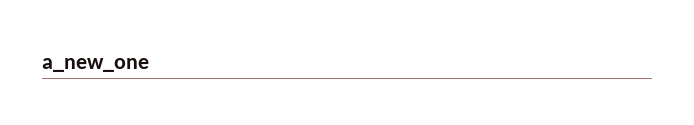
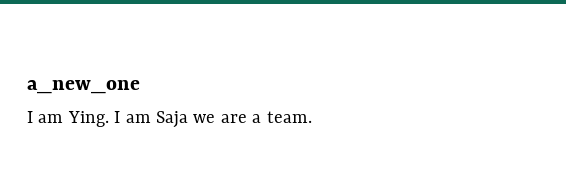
+ I am Ying. I am Saja we are a team.

